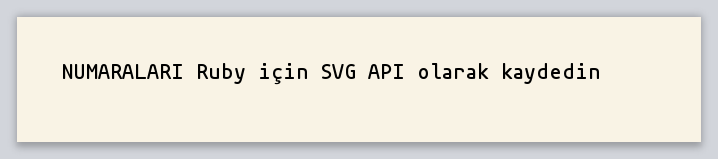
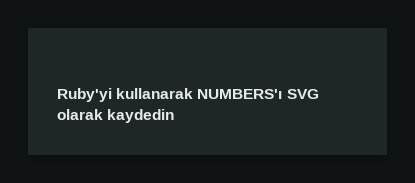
- NUMARALARI Ruby için SVG API olarak kaydedin
+ Ruby'yi kullanarak NUMBERS'ı SVG olarak kaydedin

